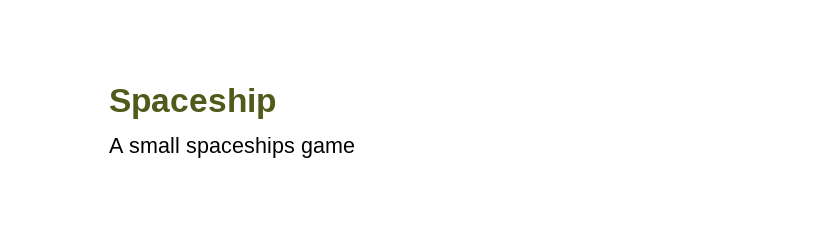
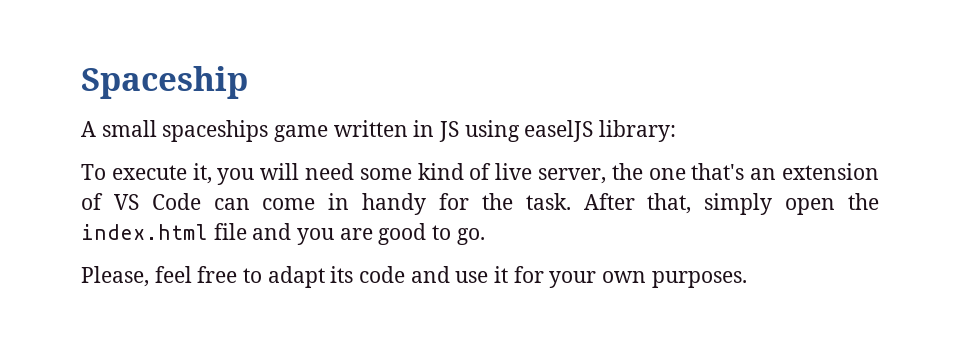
- A small spaceships game
+ A small spaceships game written in JS using easelJS library:
+ To execute it, you will need some kind of live server, the one that's an extension of VS Code can come in handy for the task. After that, simply open the index.html file and you are good to go.
+ Please, feel free to adapt its code and use it for your own purposes.

